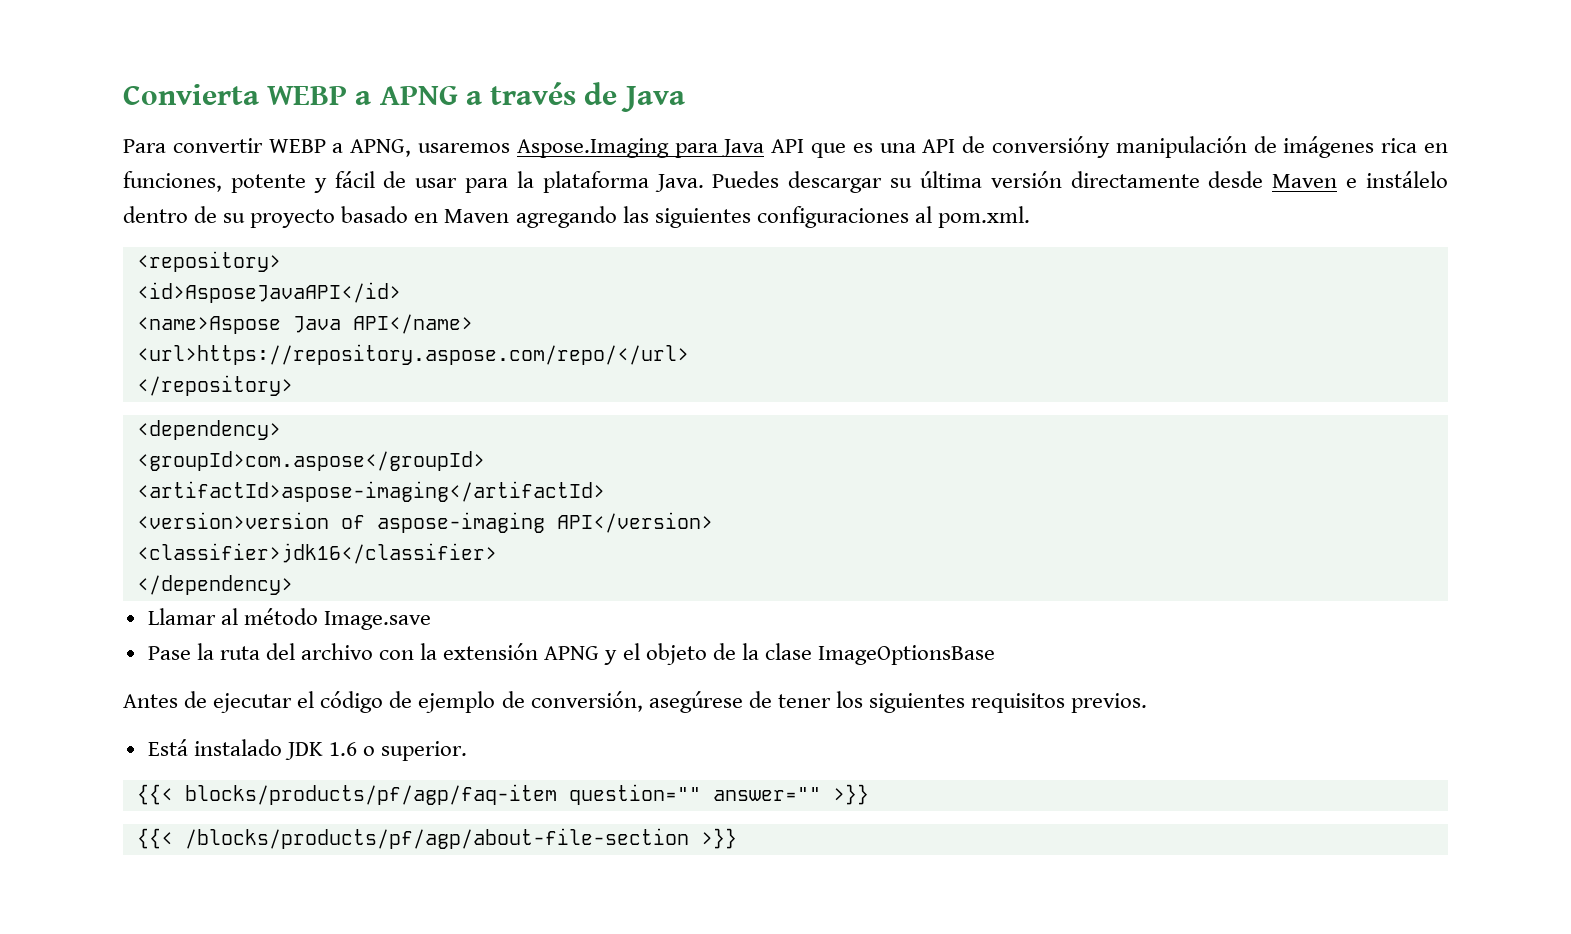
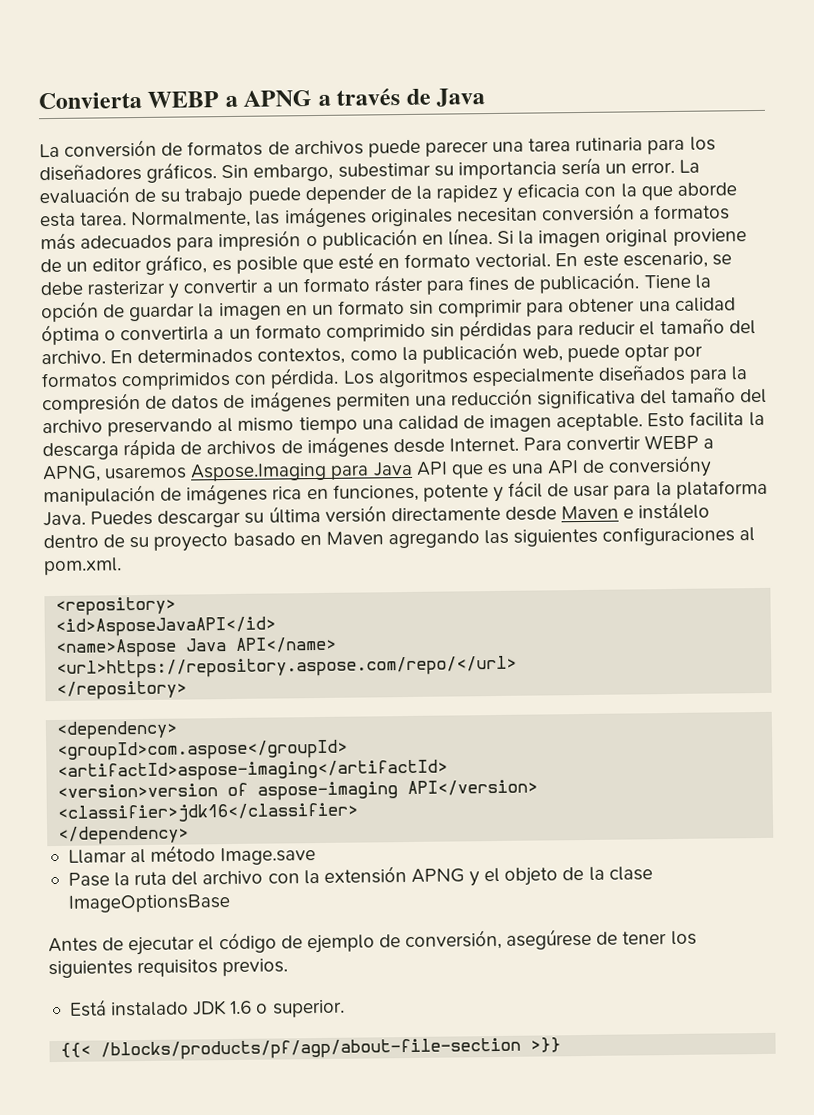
+ La conversión de formatos de archivos puede parecer una tarea rutinaria para los diseñadores gráficos. Sin embargo, subestimar su importancia sería un error. La evaluación de su trabajo puede depender de la rapidez y eficacia con la que aborde esta tarea. Normalmente, las imágenes originales necesitan conversión a formatos más adecuados para impresión o publicación en línea. Si la imagen original proviene de un editor gráfico, es posible que esté en formato vectorial. En este escenario, se debe rasterizar y convertir a un formato ráster para fines de publicación. Tiene la opción de guardar la imagen en un formato sin comprimir para obtener una calidad óptima o convertirla a un formato comprimido sin pérdidas para reducir el tamaño del archivo. En determinados contextos, como la publicación web, puede optar por formatos comprimidos con pérdida. Los algoritmos especialmente diseñados para la compresión de datos de imágenes permiten una reducción significativa del tamaño del archivo preservando al mismo tiempo una calidad de imagen aceptable. Esto facilita la descarga rápida de archivos de imágenes desde Internet.
- {{< blocks/products/pf/agp/faq-item question="" answer="" >}}

